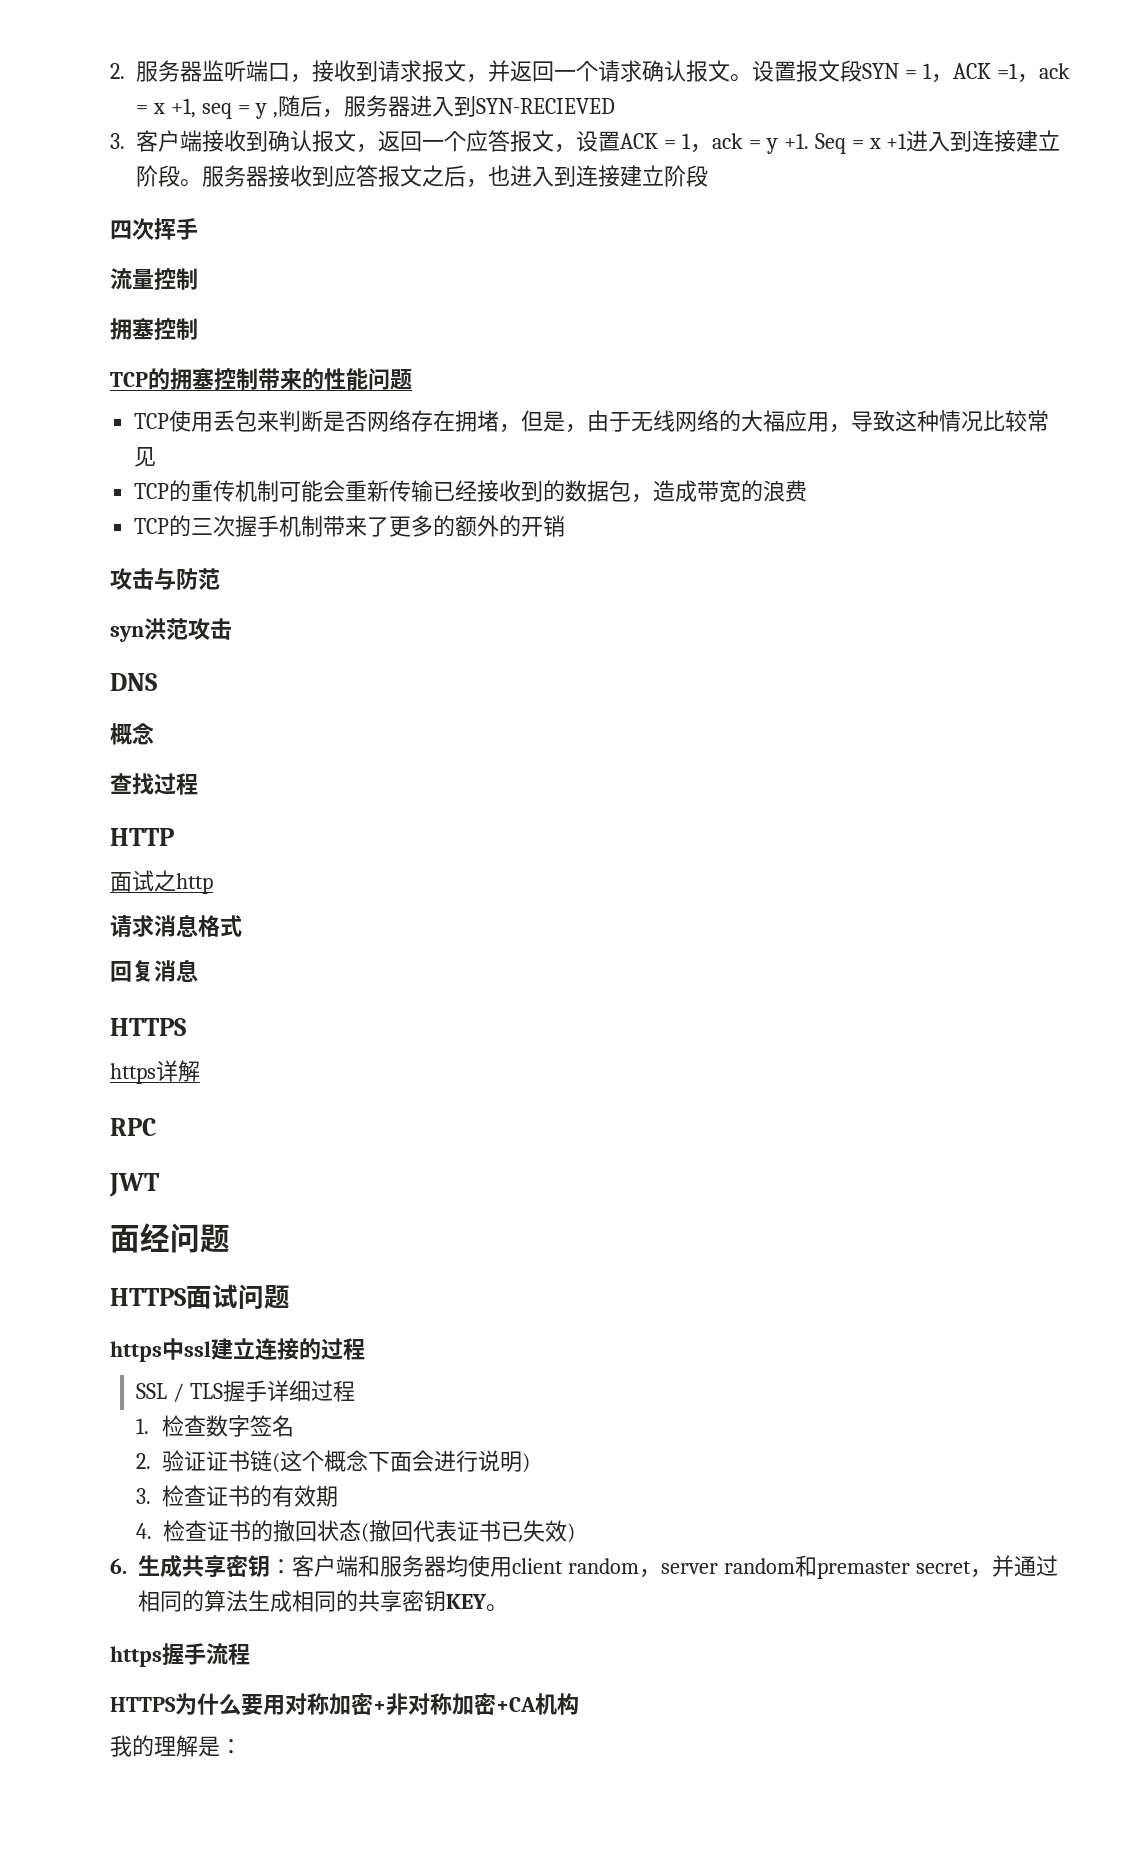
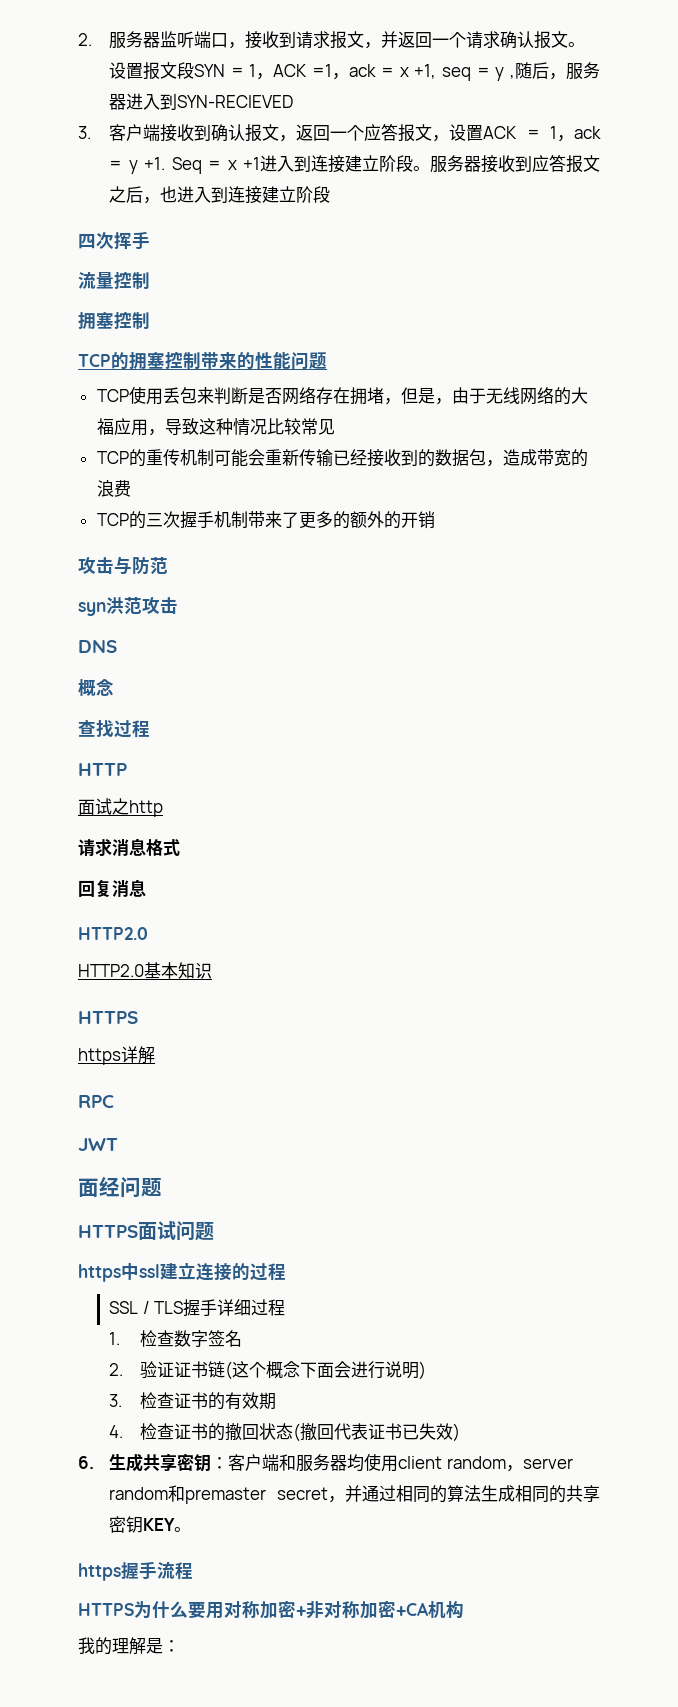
  回复消息
+ HTTP2.0
+ HTTP2.0基本知识

